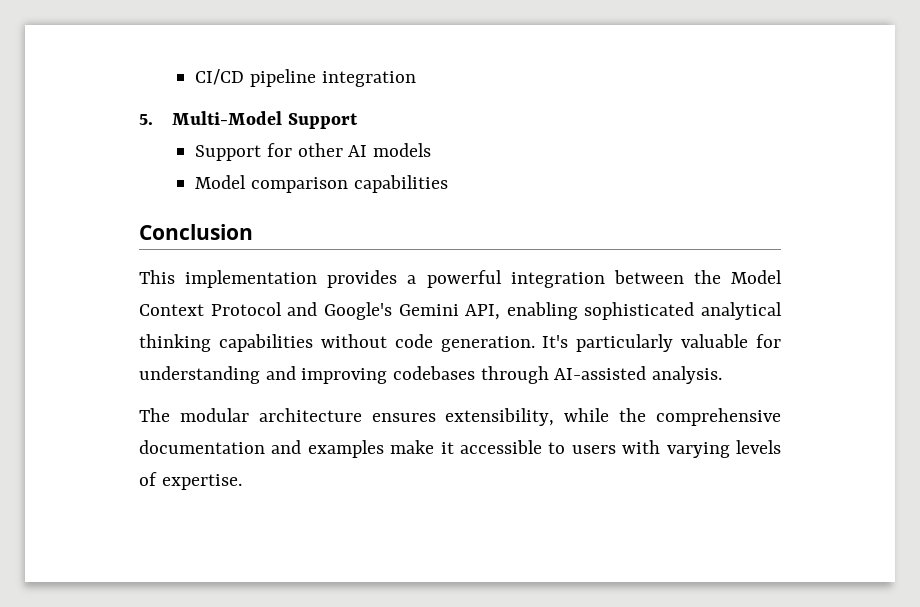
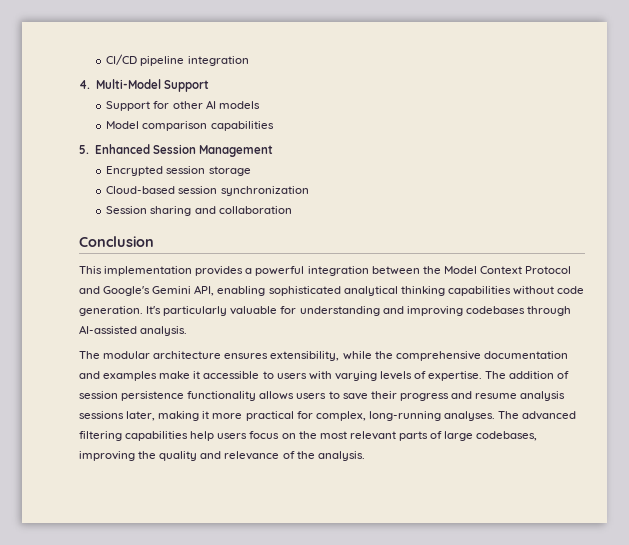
- 5. Multi-Model Support
+ 4. Multi-Model Support
+ 5. Enhanced Session Management
+ Encrypted session storage
+ Cloud-based session synchronization
+ Session sharing and collaboration
+ The addition of session persistence functionality allows users to save their progress and resume analysis sessions later, making it more practical for complex, long-running analyses. The advanced filtering capabilities help users focus on the most relevant parts of large codebases, improving the quality and relevance of the analysis.

